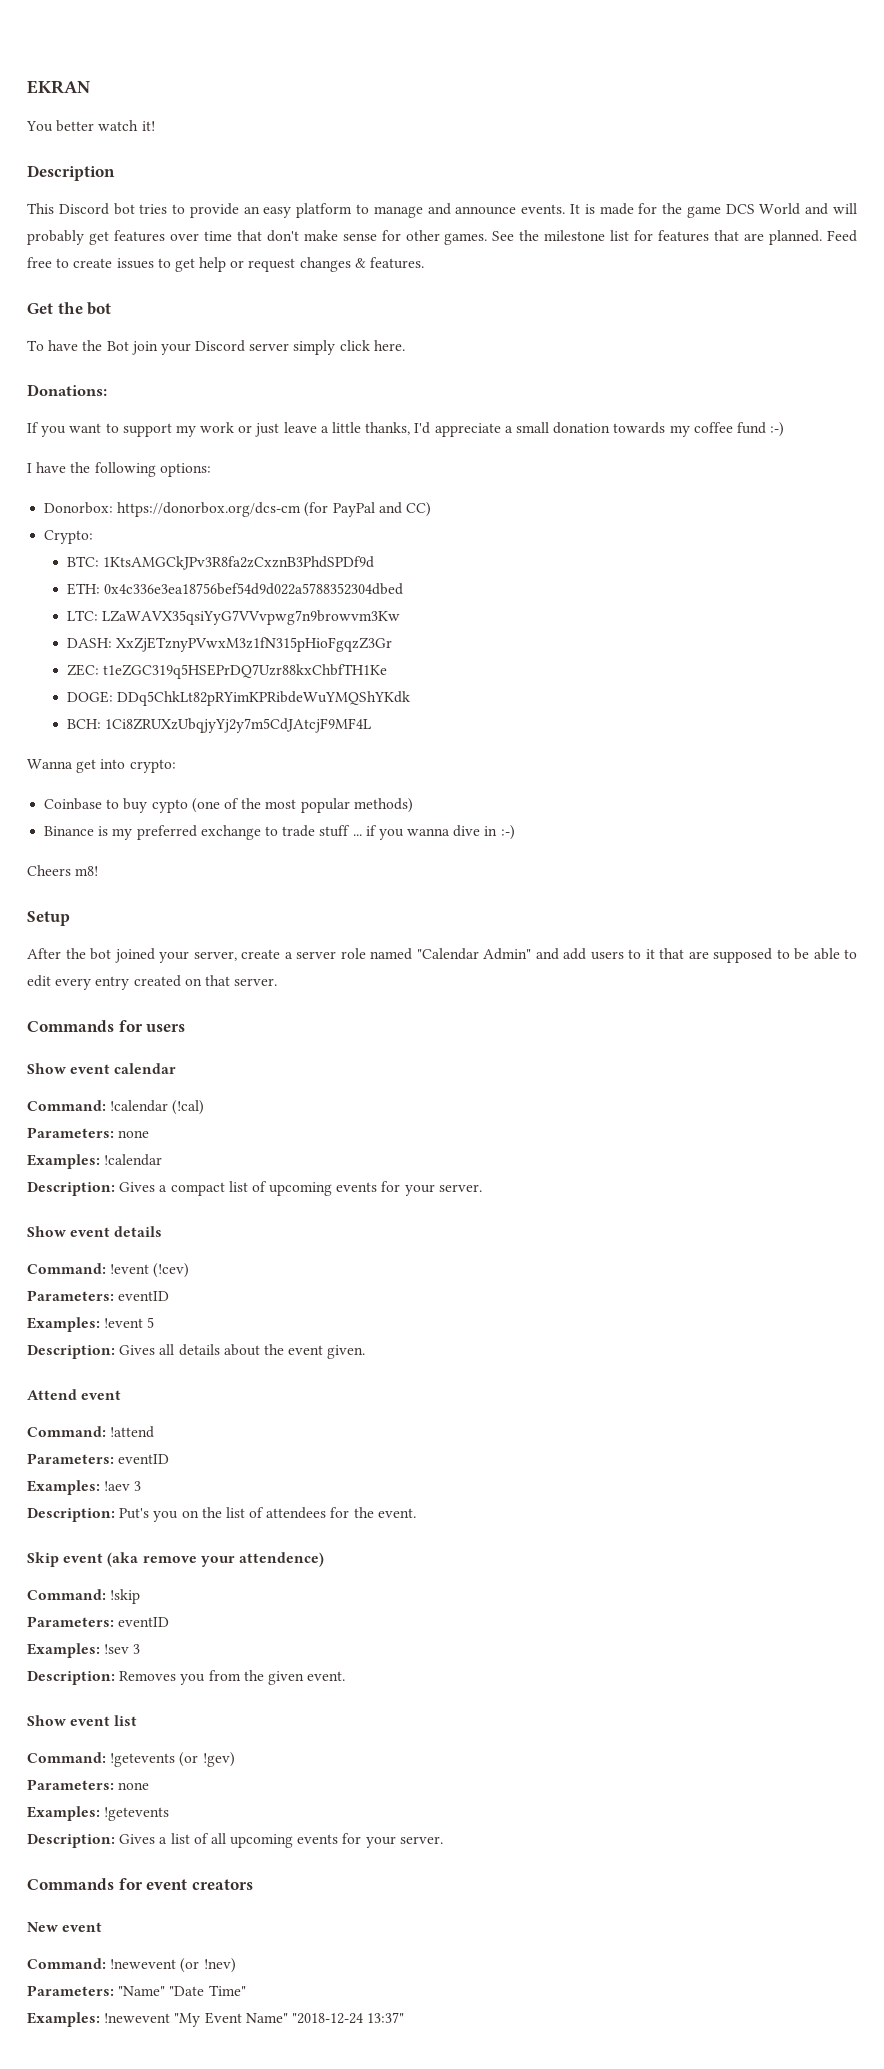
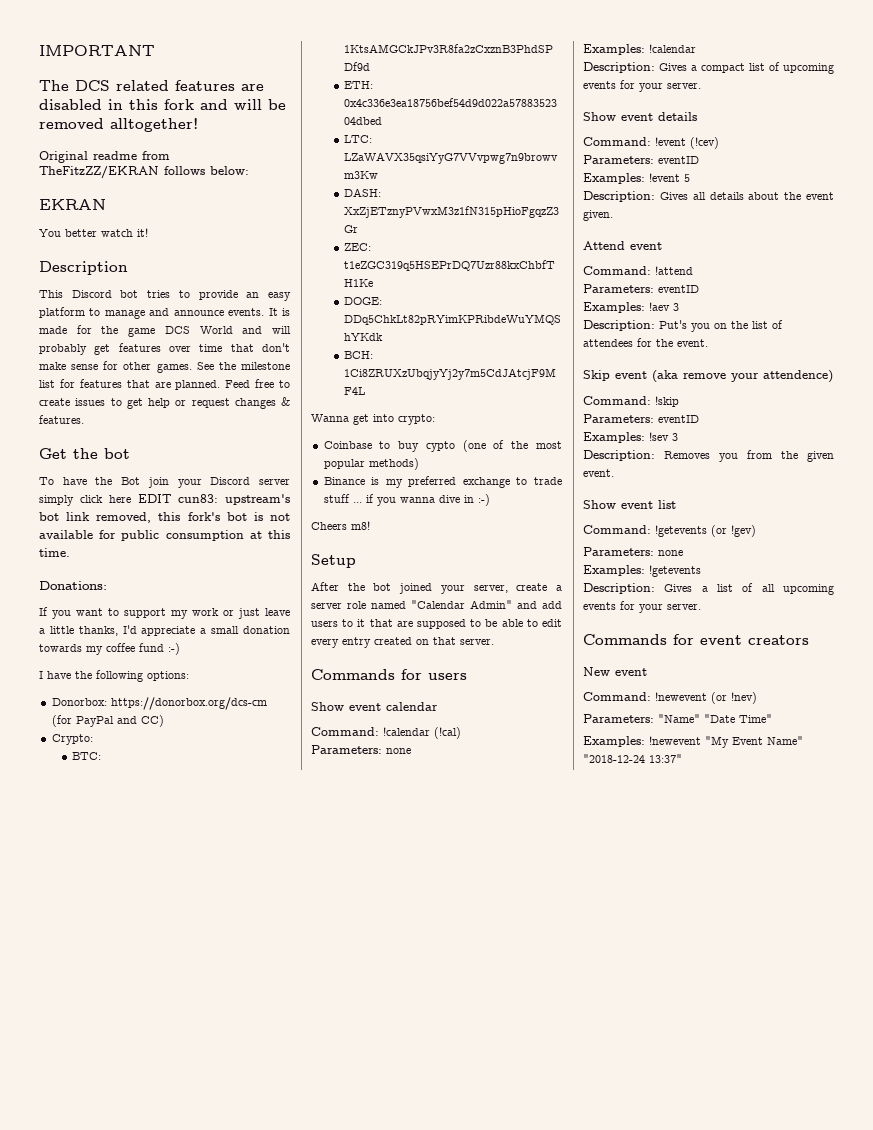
+ IMPORTANT
+ The DCS related features are disabled in this fork and will be removed alltogether!
+ Original readme from TheFitzZZ/EKRAN follows below:
- To have the Bot join your Discord server simply click here.
+ To have the Bot join your Discord server simply click here EDIT cun83: upstream's bot link removed, this fork's bot is not available for public consumption at this time.

